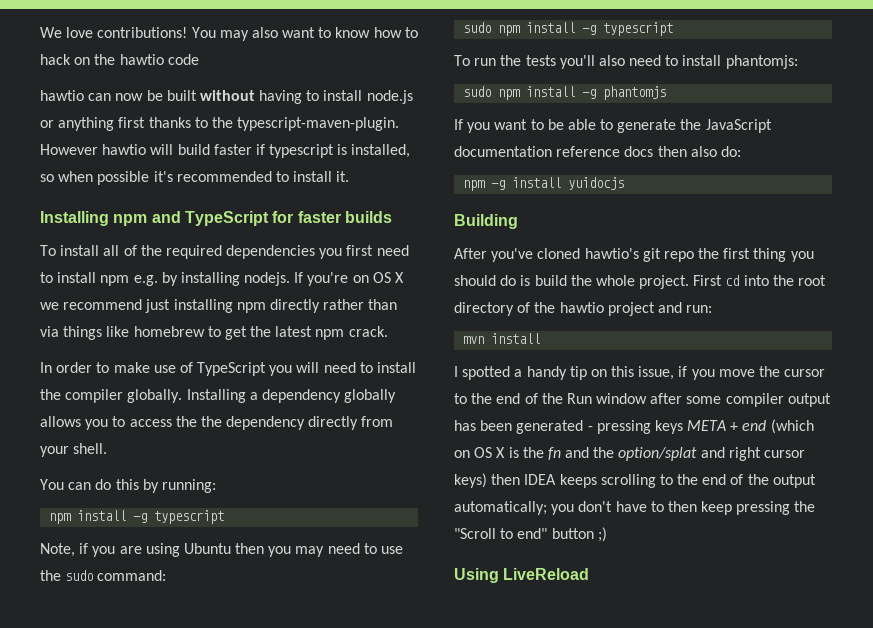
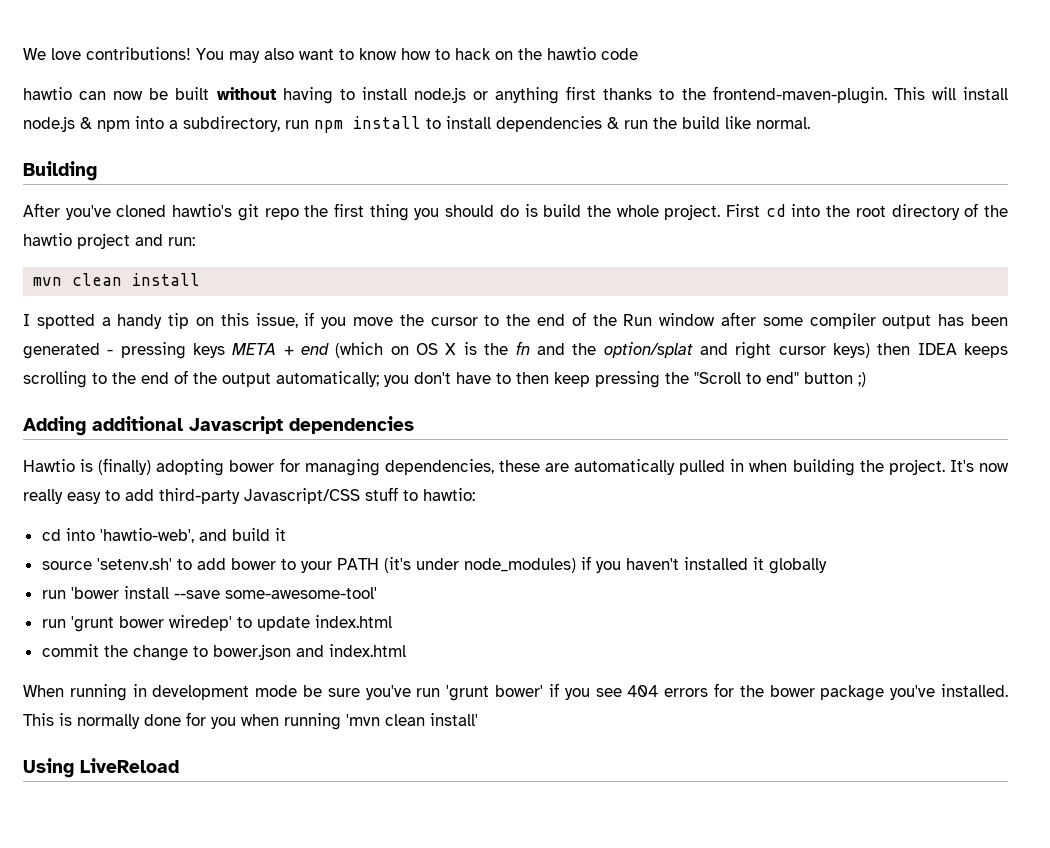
- hawtio can now be built without having to install node.js or anything first thanks to the typescript-maven-plugin. However hawtio will build faster if typescript is installed, so when possible it's recommended to install it.
- Installing npm and TypeScript for faster builds
- To install all of the required dependencies you first need to install npm e.g. by installing nodejs. If you're on OS X we recommend just installing npm directly rather than via things like homebrew to get the latest npm crack.
- In order to make use of TypeScript you will need to install the compiler globally. Installing a dependency globally allows you to access the the dependency directly from your shell.
- You can do this by running:
- npm install -g typescript
- Note, if you are using Ubuntu then you may need to use the sudo command:
- sudo npm install -g typescript
- To run the tests you'll also need to install phantomjs:
- sudo npm install -g phantomjs
- If you want to be able to generate the JavaScript documentation reference docs then also do:
- npm -g install yuidocjs
+ hawtio can now be built without having to install node.js or anything first thanks to the frontend-maven-plugin. This will install node.js & npm into a subdirectory, run npm install to install dependencies & run the build like normal.
- mvn install
+ mvn clean install
+ Adding additional Javascript dependencies
+ Hawtio is (finally) adopting bower for managing dependencies, these are automatically pulled in when building the project. It's now really easy to add third-party Javascript/CSS stuff to hawtio:
+ cd into 'hawtio-web', and build it
+ source 'setenv.sh' to add bower to your PATH (it's under node_modules) if you haven't installed it globally
+ run 'bower install --save some-awesome-tool'
+ run 'grunt bower wiredep' to update index.html
+ commit the change to bower.json and index.html
+ When running in development mode be sure you've run 'grunt bower' if you see 404 errors for the bower package you've installed. This is normally done for you when running 'mvn clean install'

